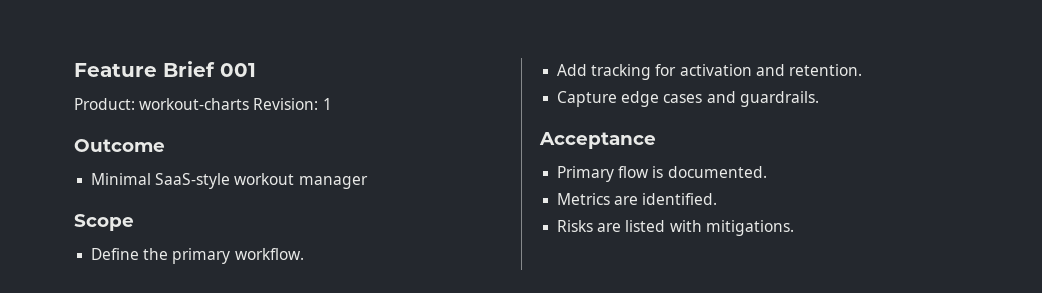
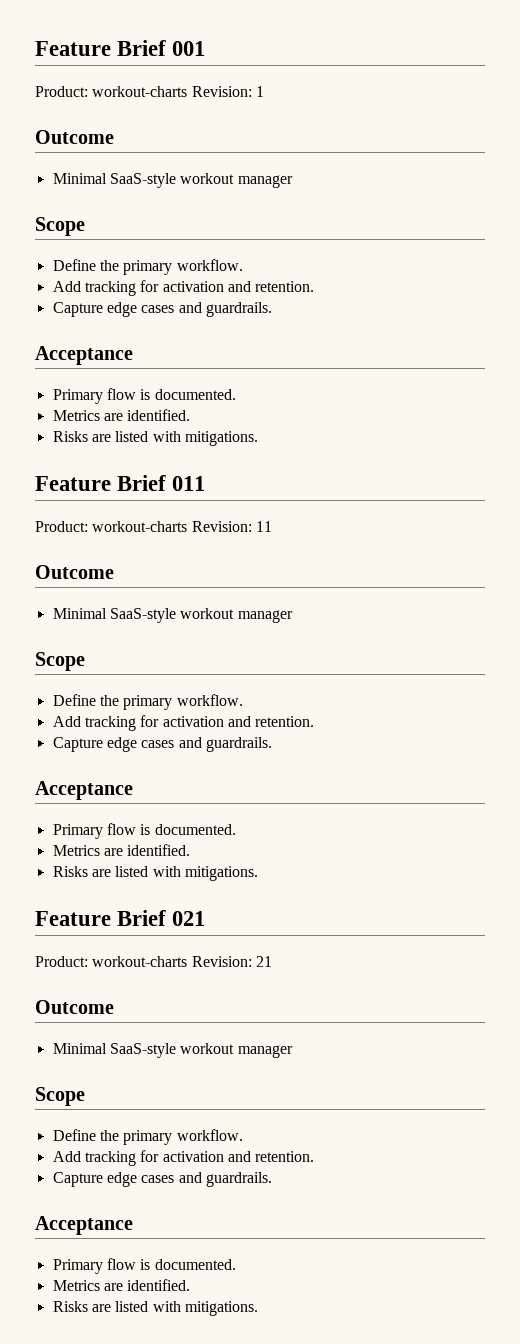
+ Feature Brief 011
+ Product: workout-charts Revision: 11
+ Outcome
+ Minimal SaaS-style workout manager
+ Scope
+ Define the primary workflow.
+ Add tracking for activation and retention.
+ Capture edge cases and guardrails.
+ Acceptance
+ Primary flow is documented.
+ Metrics are identified.
+ Risks are listed with mitigations.
+ Feature Brief 021
+ Product: workout-charts Revision: 21
+ Outcome
+ Minimal SaaS-style workout manager
+ Scope
+ Define the primary workflow.
+ Add tracking for activation and retention.
+ Capture edge cases and guardrails.
+ Acceptance
+ Primary flow is documented.
+ Metrics are identified.
+ Risks are listed with mitigations.

